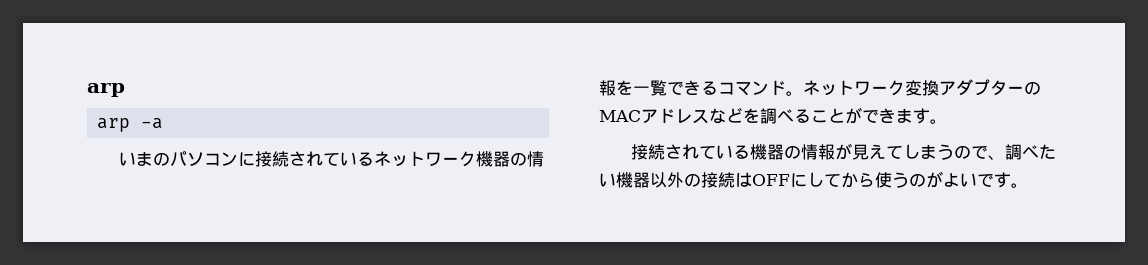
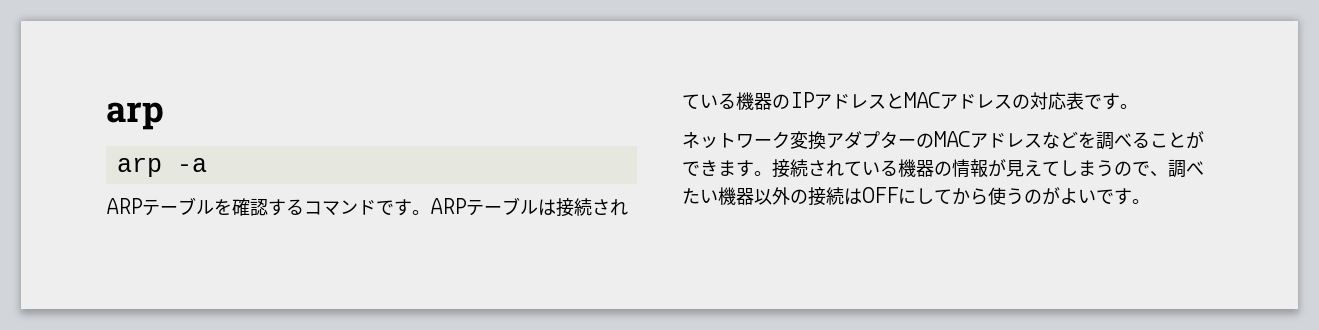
- いまのパソコンに接続されているネットワーク機器の情報を一覧できるコマンド。ネットワーク変換アダプターのMACアドレスなどを調べることができます。
- 接続されている機器の情報が見えてしまうので、調べたい機器以外の接続はOFFにしてから使うのがよいです。
+ ARPテーブルを確認するコマンドです。ARPテーブルは接続されている機器のIPアドレスとMACアドレスの対応表です。
+ ネットワーク変換アダプターのMACアドレスなどを調べることができます。接続されている機器の情報が見えてしまうので、調べたい機器以外の接続はOFFにしてから使うのがよいです。

